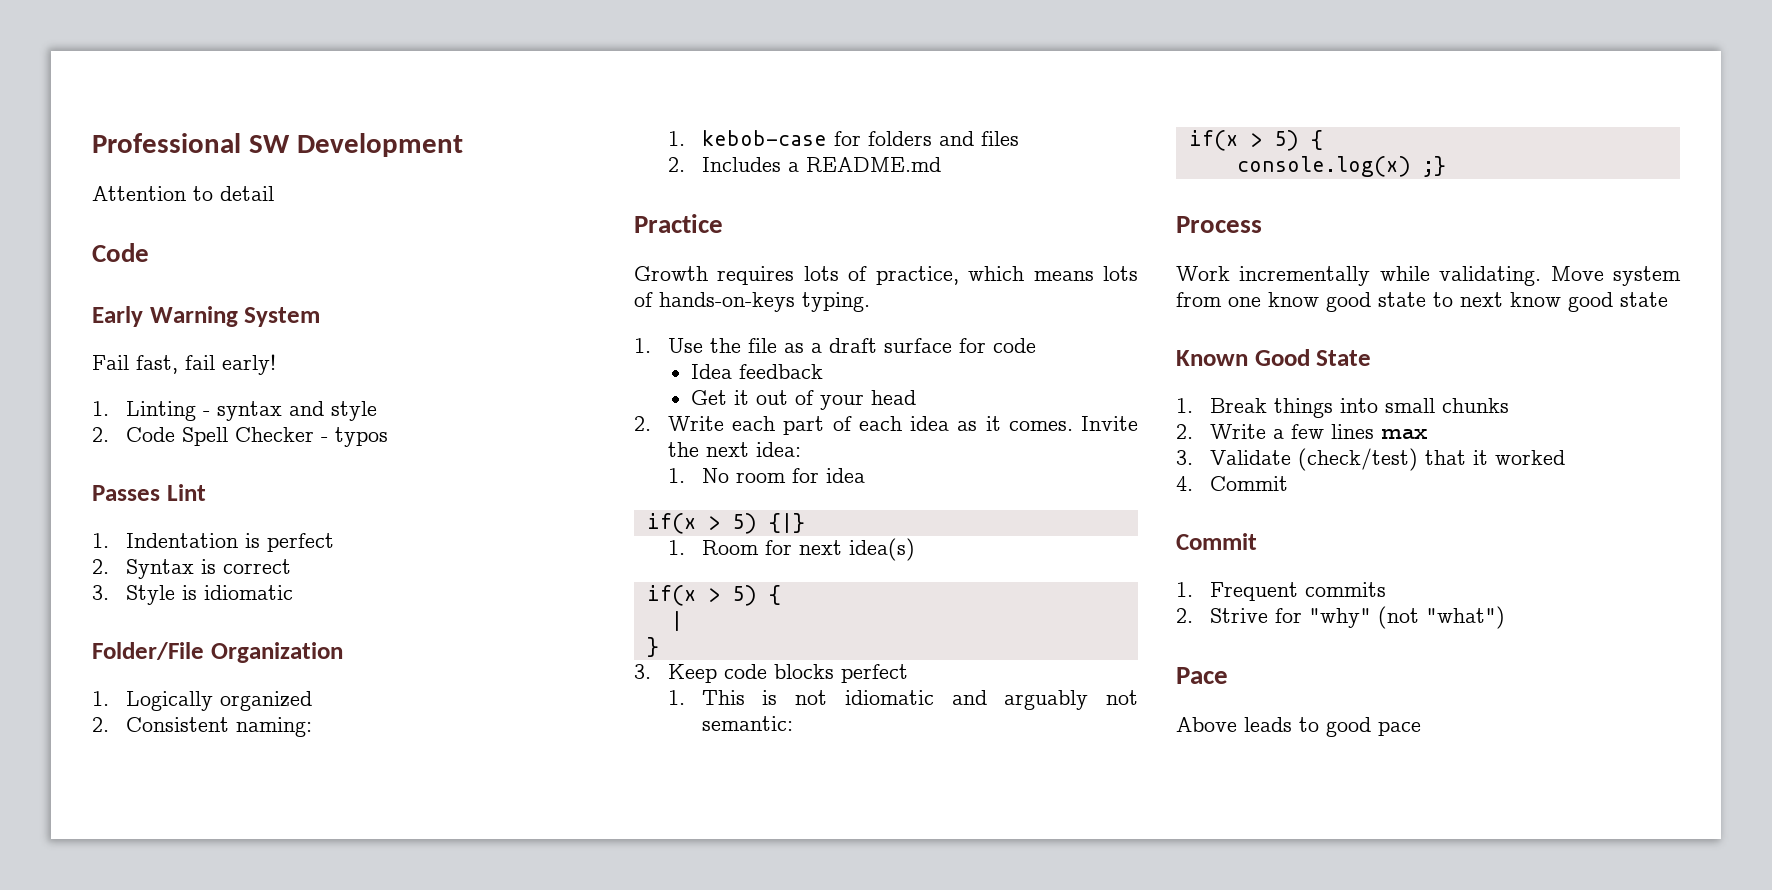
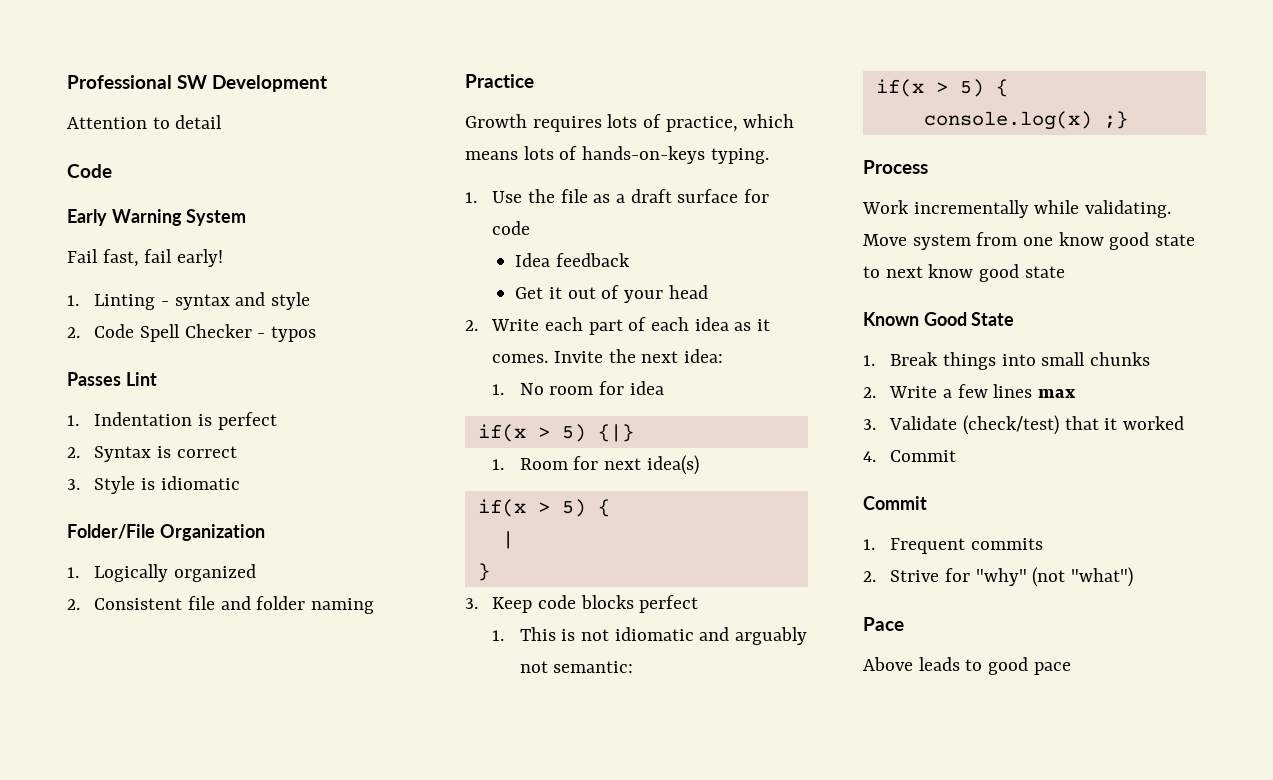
- 2. Consistent naming:
- 1. kebob-case for folders and files
- 2. Includes a README.md
+ 2. Consistent file and folder naming

